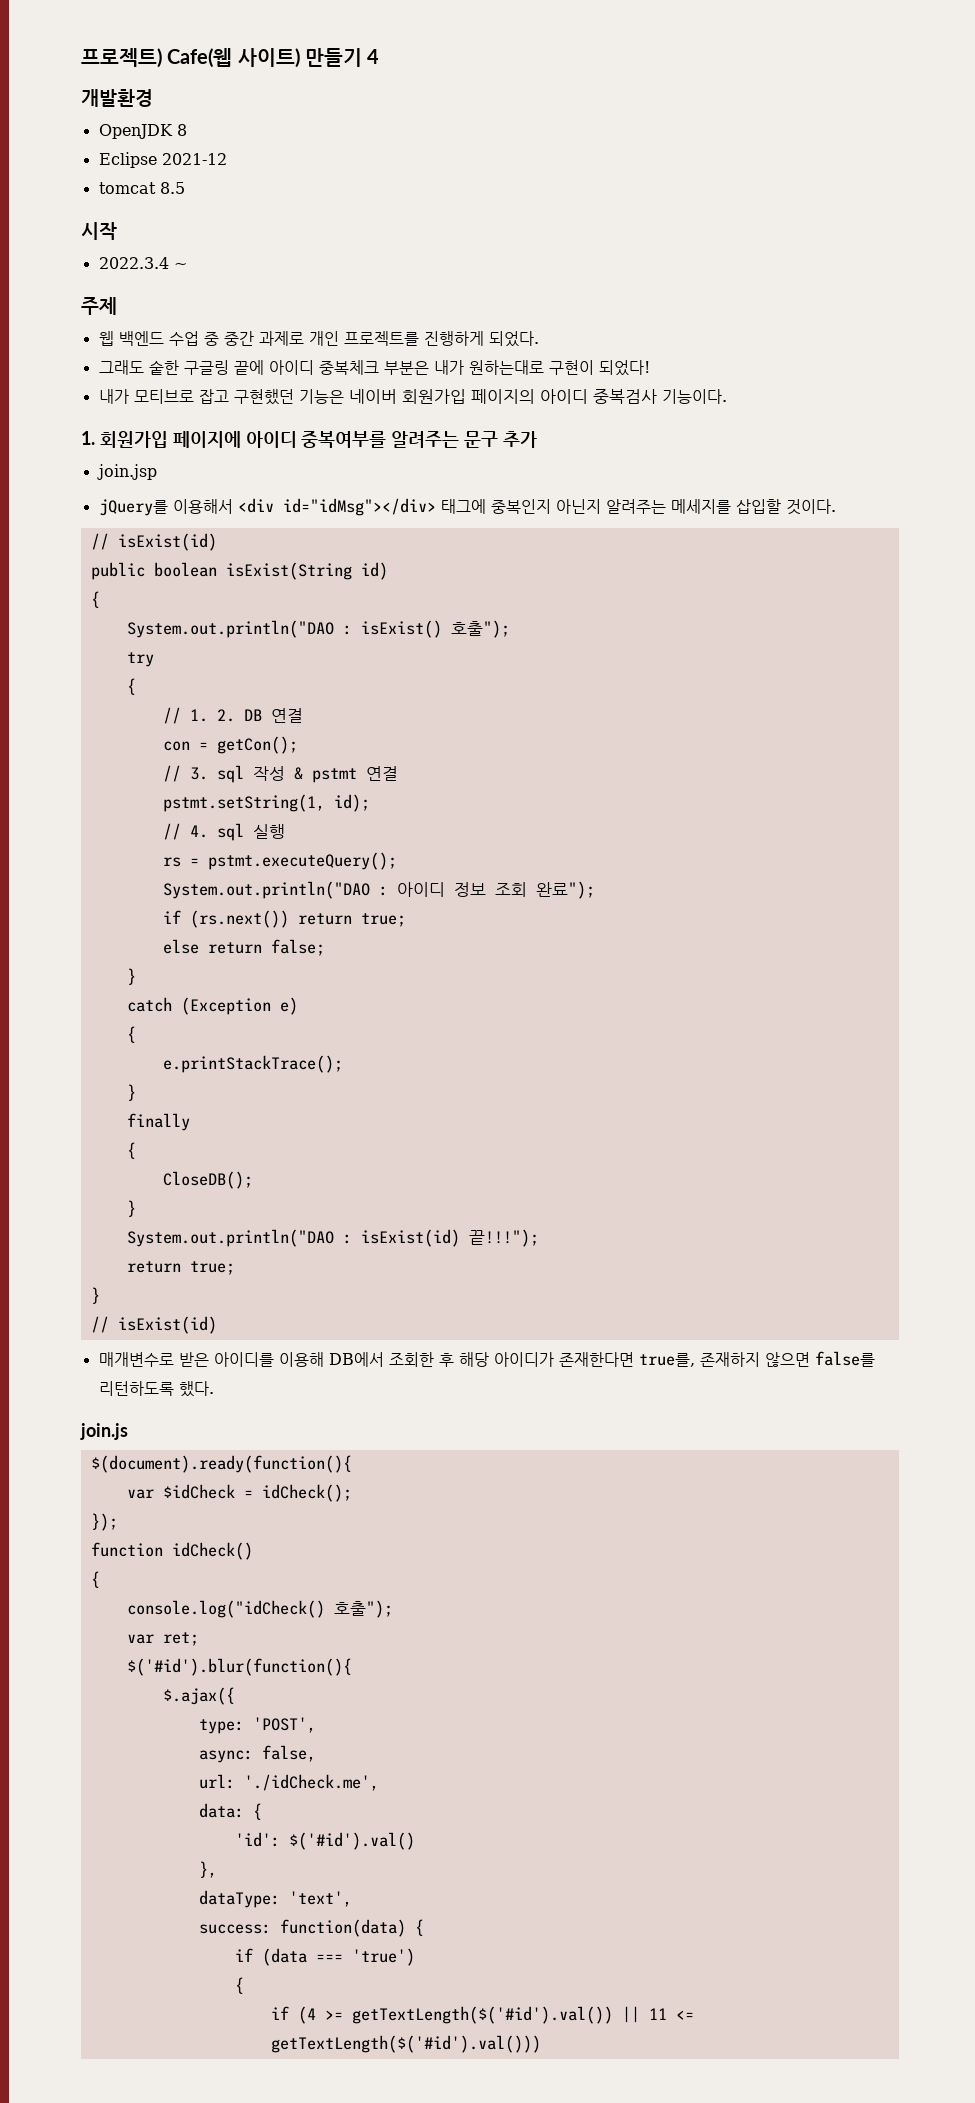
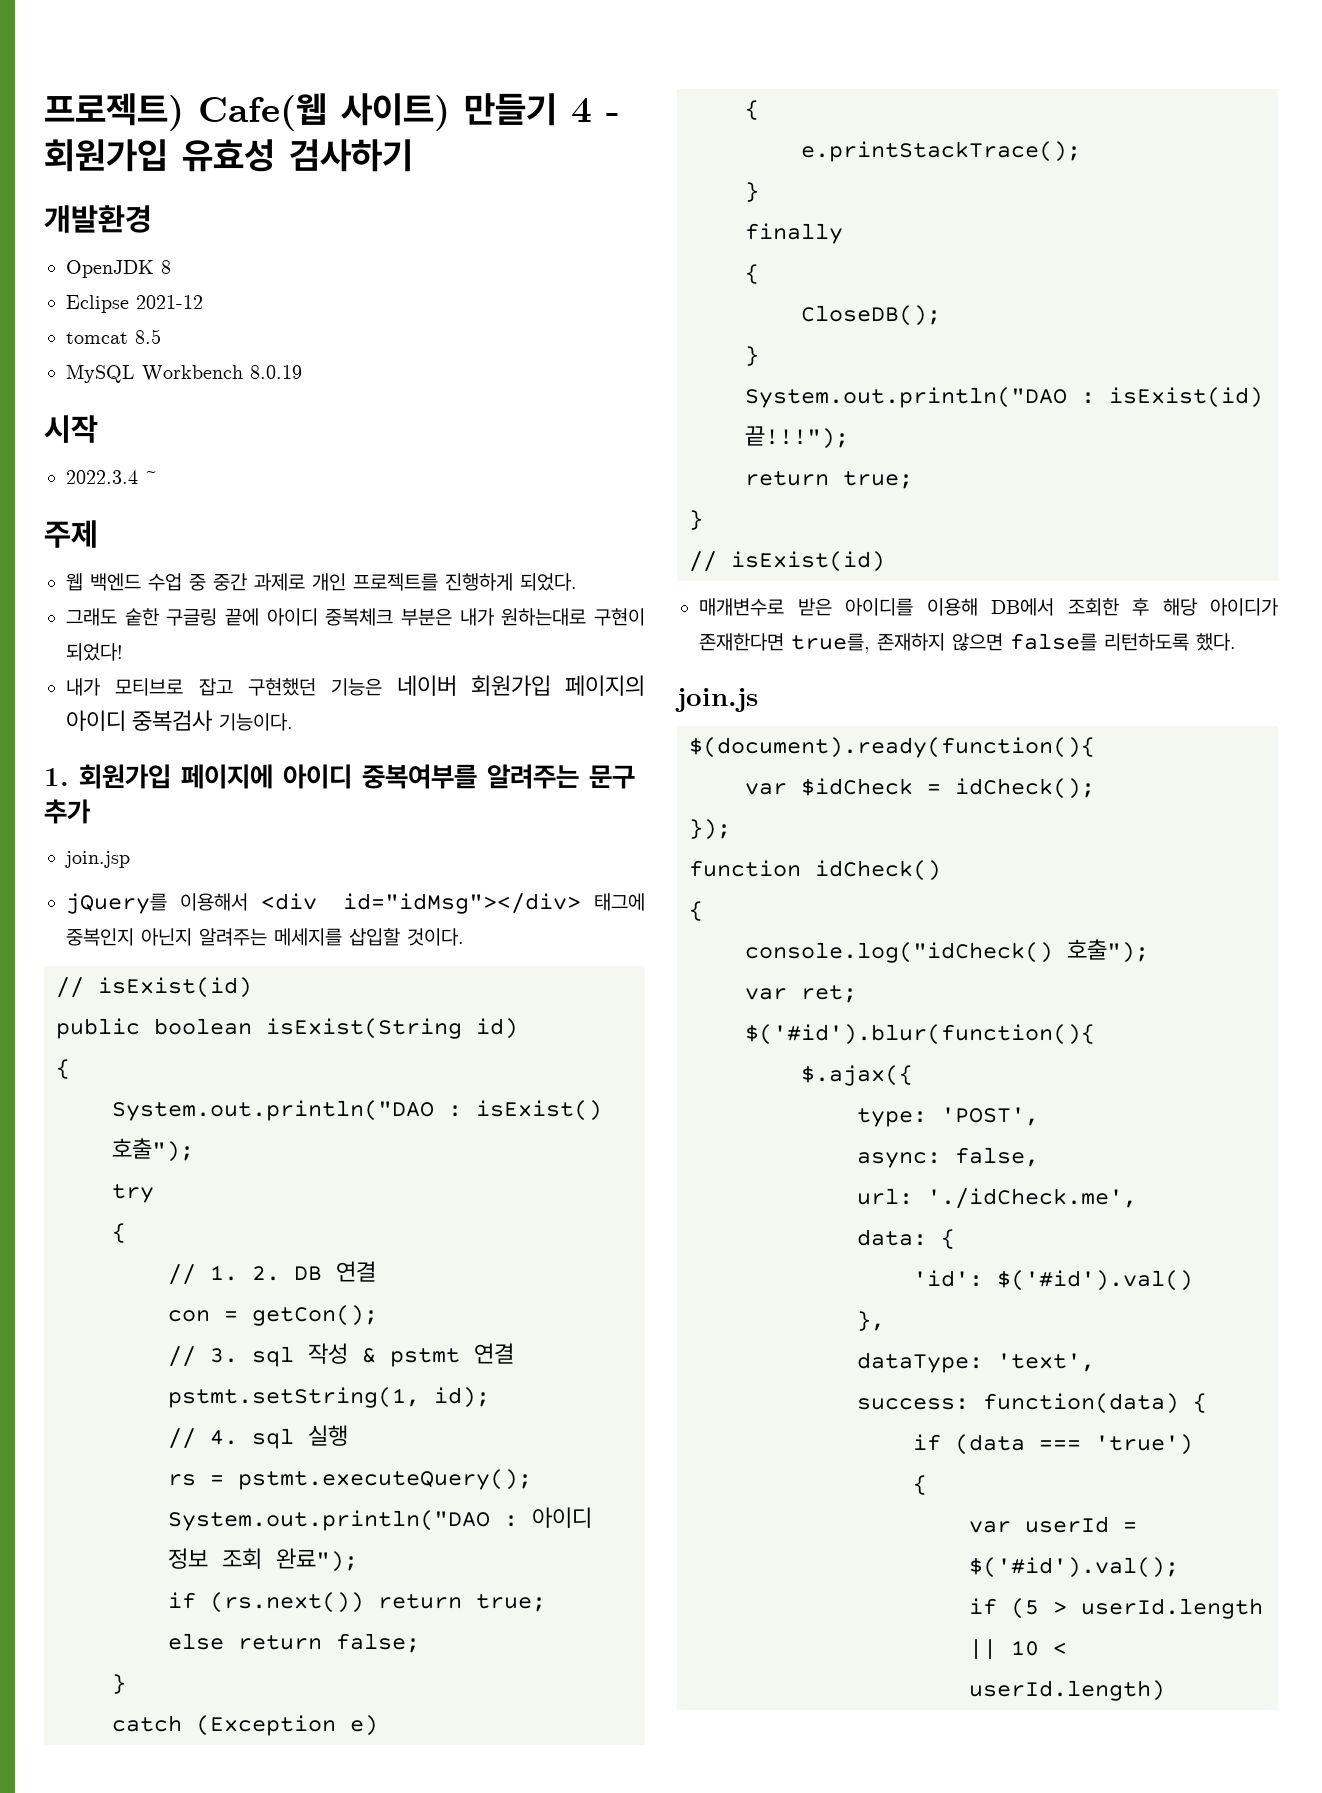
- 프로젝트) Cafe(웹 사이트) 만들기 4
+ 프로젝트) Cafe(웹 사이트) 만들기 4 - 회원가입 유효성 검사하기
+ MySQL Workbench 8.0.19
- if (4 >= getTextLength($('#id').val()) || 11 <= getTextLength($('#id').val()))
+ var userId = $('#id').val();
+ if (5 > userId.length || 10 < userId.length)

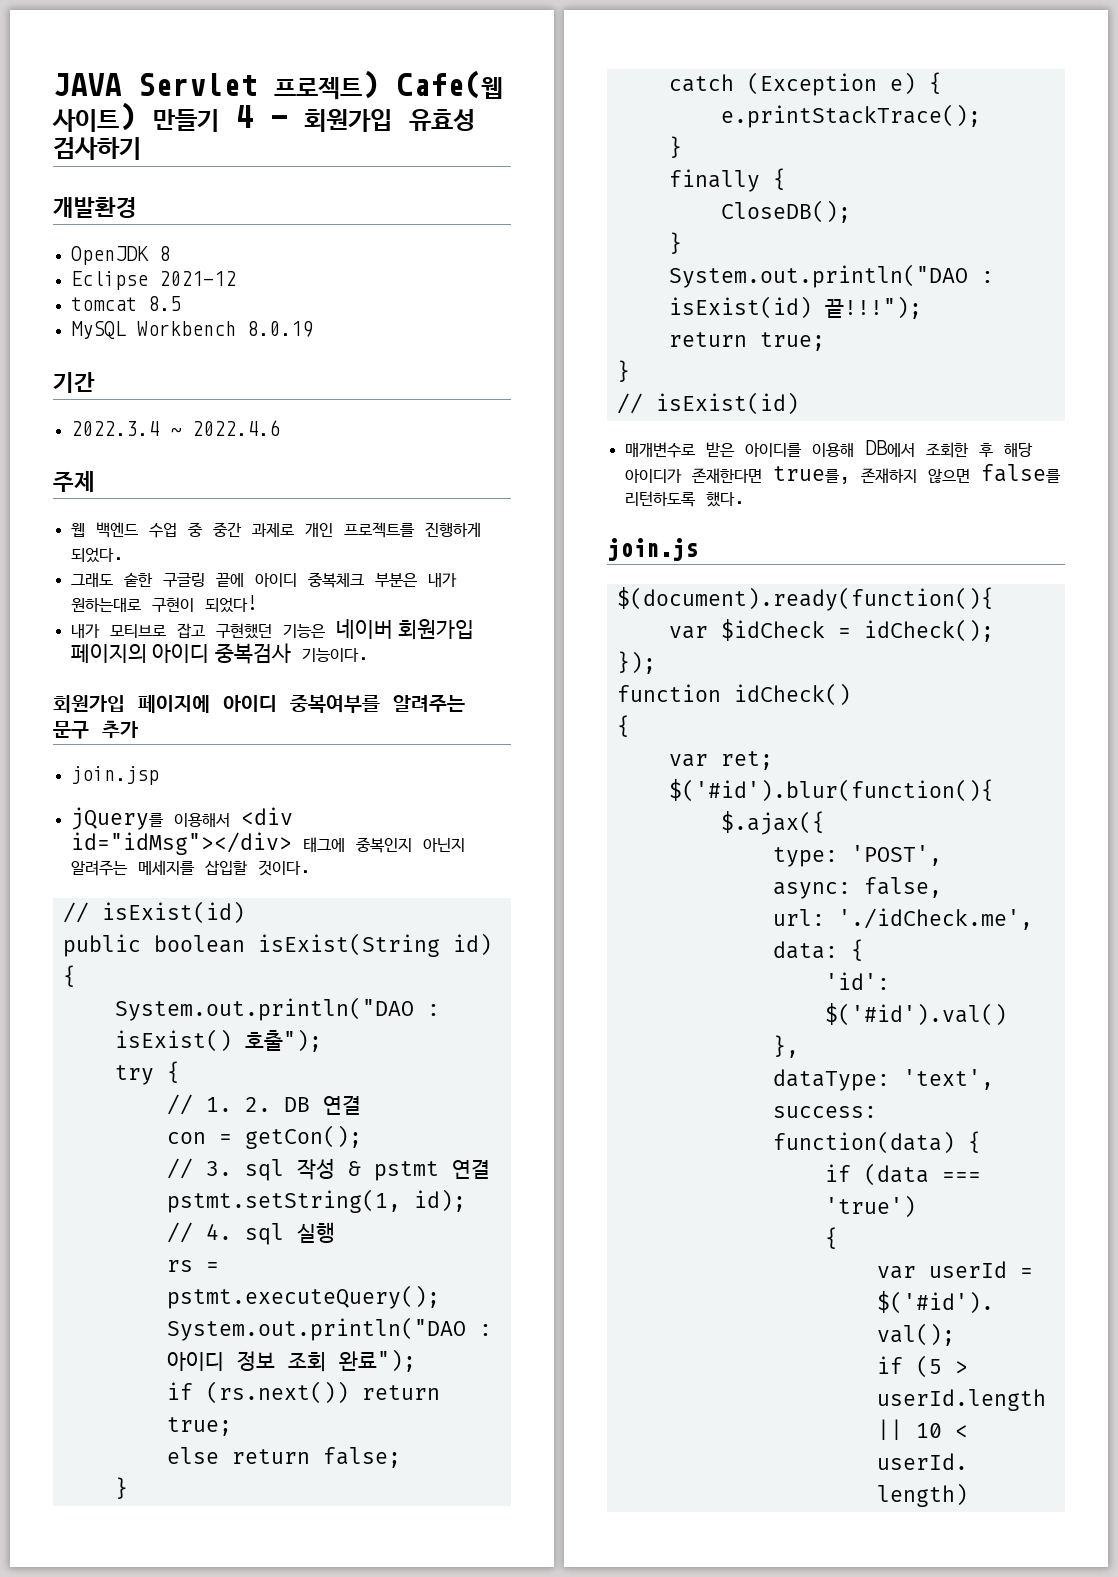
- 프로젝트) Cafe(웹 사이트) 만들기 4 - 회원가입 유효성 검사하기
+ JAVA Servlet 프로젝트) Cafe(웹 사이트) 만들기 4 - 회원가입 유효성 검사하기
- 시작
+ 기간
- 2022.3.4 ~
+ 2022.3.4 ~ 2022.4.6
- 1. 회원가입 페이지에 아이디 중복여부를 알려주는 문구 추가
+ 회원가입 페이지에 아이디 중복여부를 알려주는 문구 추가
- try
- {
+ try {
- catch (Exception e)
- {
+ catch (Exception e) {
- finally
- {
+ finally {
- console.log("idCheck() 호출");

